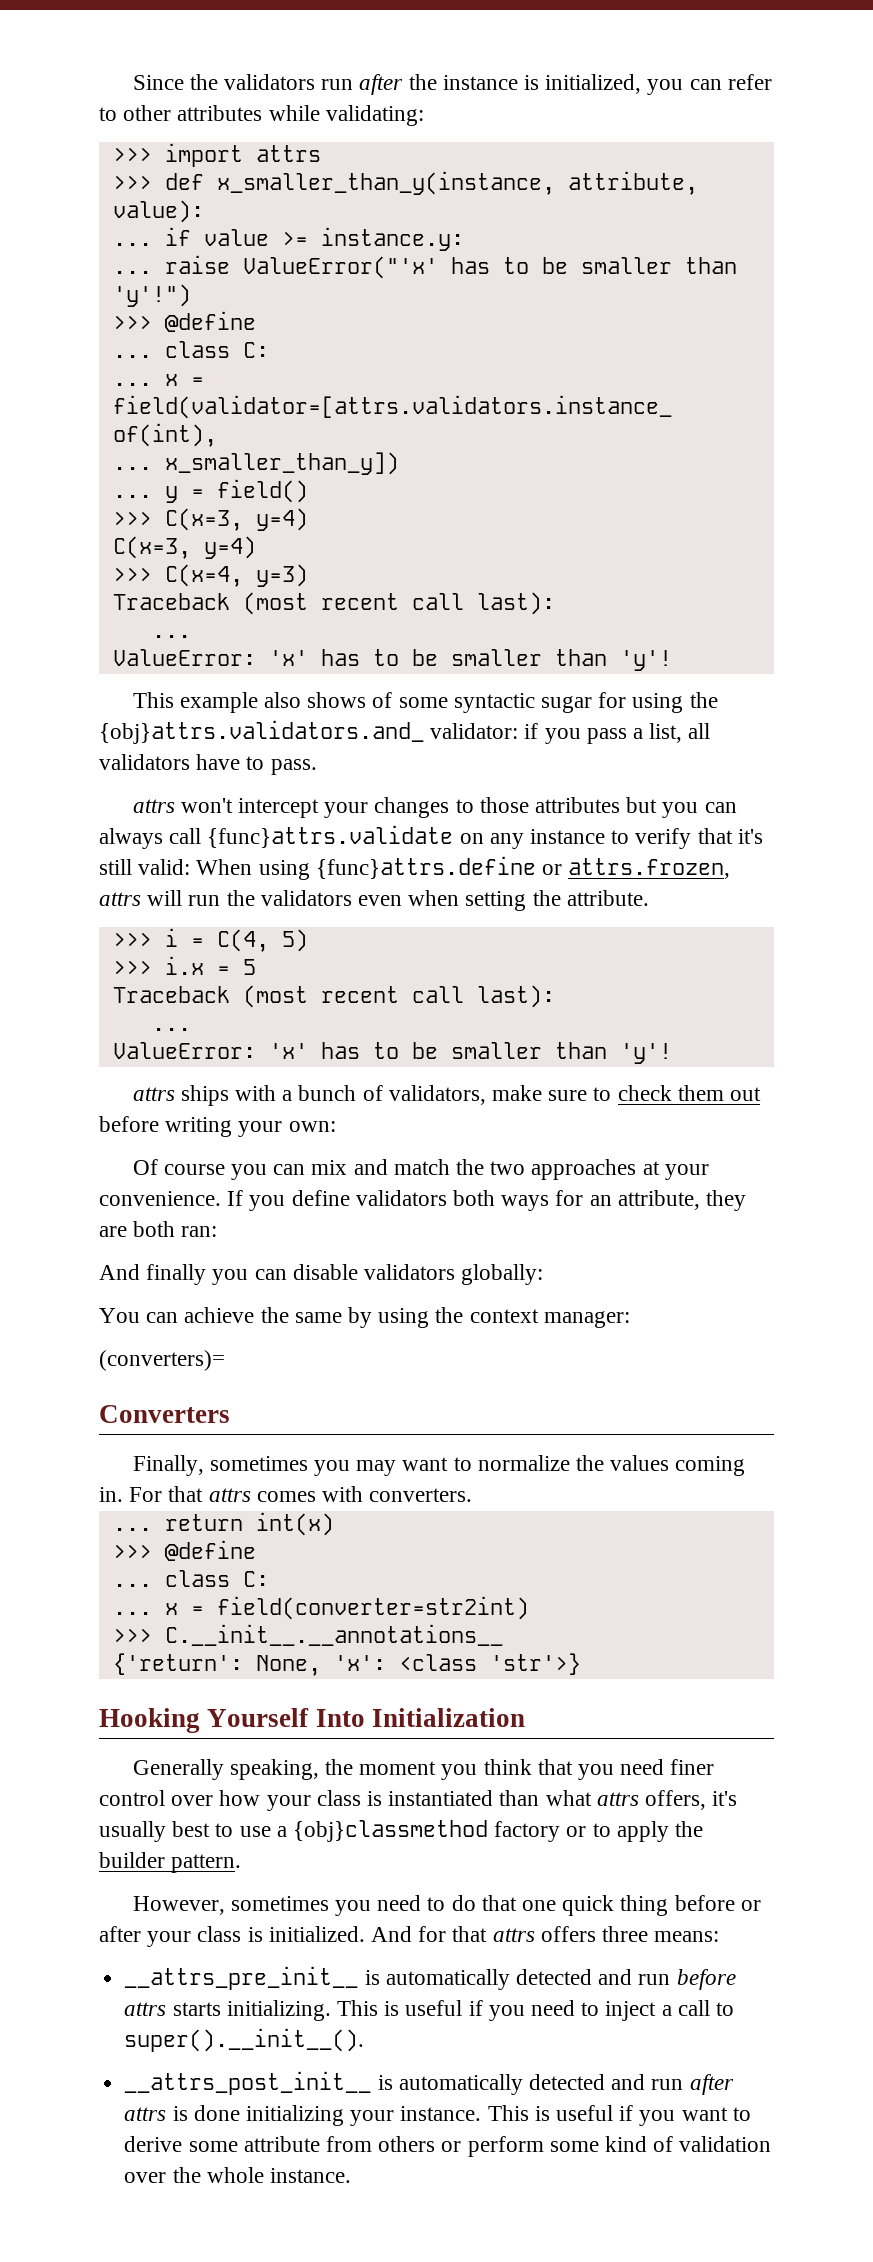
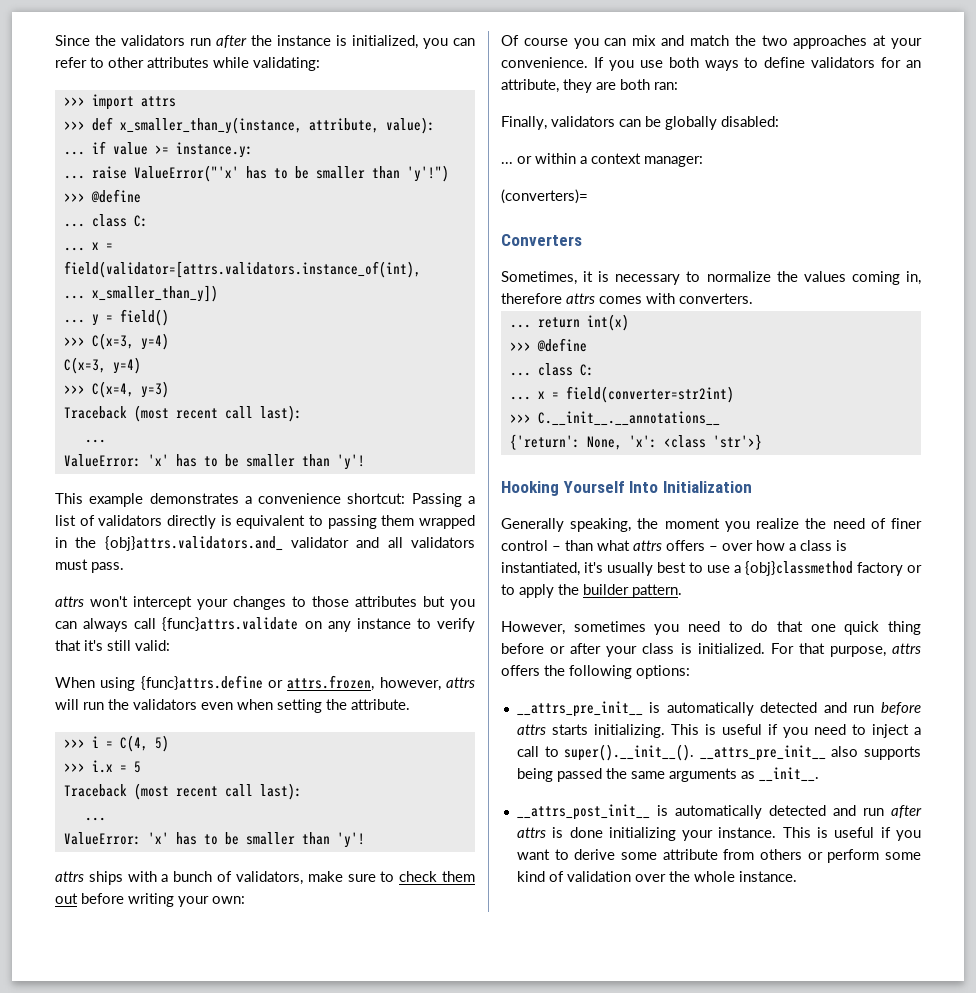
- This example also shows of some syntactic sugar for using the {obj}attrs.validators.and_ validator: if you pass a list, all validators have to pass.
+ This example demonstrates a convenience shortcut: Passing a list of validators directly is equivalent to passing them wrapped in the {obj}attrs.validators.and_ validator and all validators must pass.
- attrs won't intercept your changes to those attributes but you can always call {func}attrs.validate on any instance to verify that it's still valid: When using {func}attrs.define or attrs.frozen, attrs will run the validators even when setting the attribute.
+ attrs won't intercept your changes to those attributes but you can always call {func}attrs.validate on any instance to verify that it's still valid:
+ When using {func}attrs.define or attrs.frozen, however, attrs will run the validators even when setting the attribute.
- If you define validators both ways for an attribute, they are both ran:
+ If you use both ways to define validators for an attribute, they are both ran:
- And finally you can disable validators globally:
- You can achieve the same by using the context manager:
+ Finally, validators can be globally disabled:
+ ... or within a context manager:
- Finally, sometimes you may want to normalize the values coming in. For that attrs comes with converters.
+ Sometimes, it is necessary to normalize the values coming in, therefore attrs comes with converters.
- Generally speaking, the moment you think that you need finer control over how your class is instantiated than what attrs offers, it's usually best to use a {obj}classmethod factory or to apply the builder pattern.
+ Generally speaking, the moment you realize the need of finer control – than what attrs offers – over how a class is instantiated, it's usually best to use a {obj}classmethod factory or to apply the builder pattern.
- And for that attrs offers three means:
+ For that purpose, attrs offers the following options:
- This is useful if you need to inject a call to super().__init__().
+ This is useful if you need to inject a call to super().__init__(). __attrs_pre_init__ also supports being passed the same arguments as __init__.

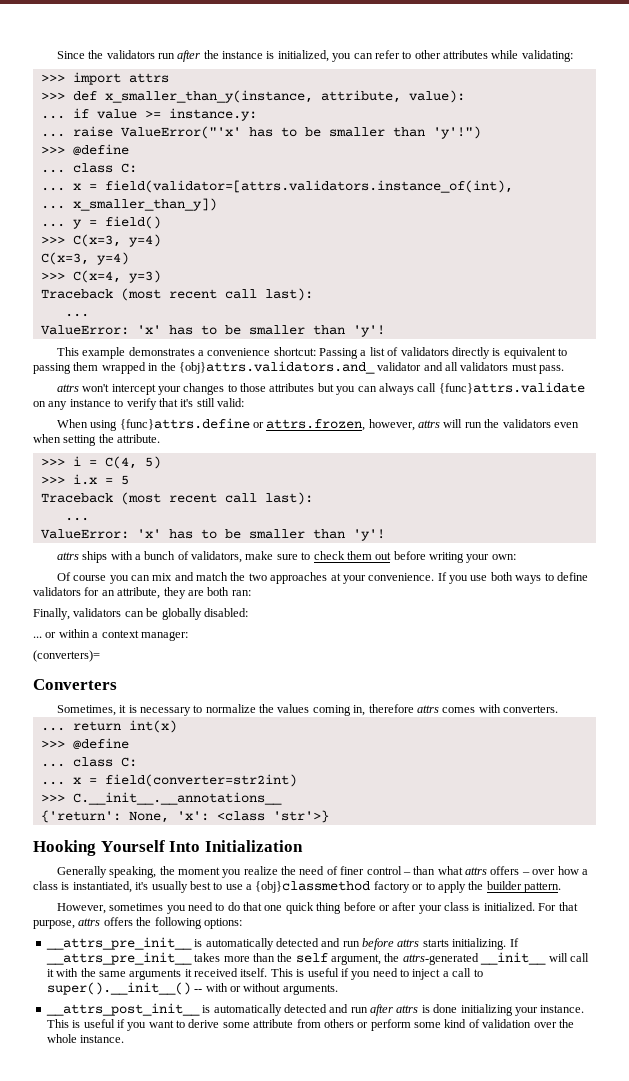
+ If __attrs_pre_init__ takes more than the self argument, the attrs-generated __init__ will call it with the same arguments it received itself.
- This is useful if you need to inject a call to super().__init__(). __attrs_pre_init__ also supports being passed the same arguments as __init__.
+ This is useful if you need to inject a call to super().__init__() -- with or without arguments.

